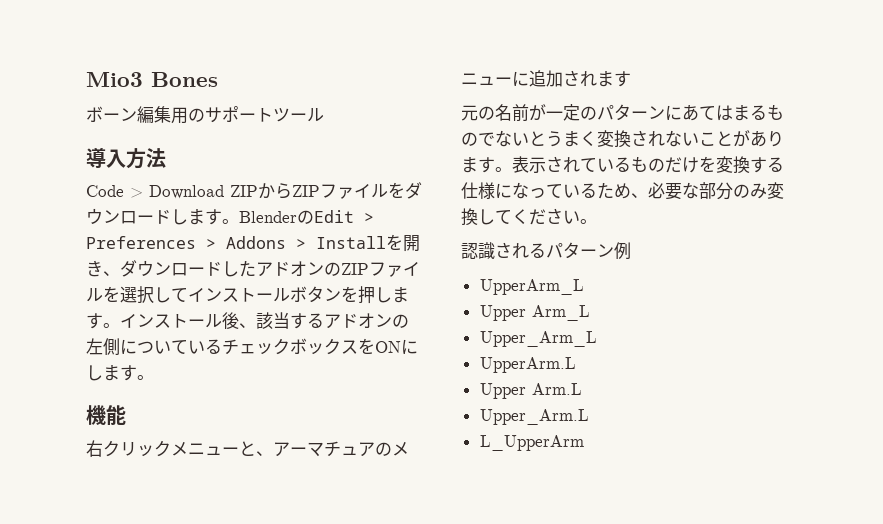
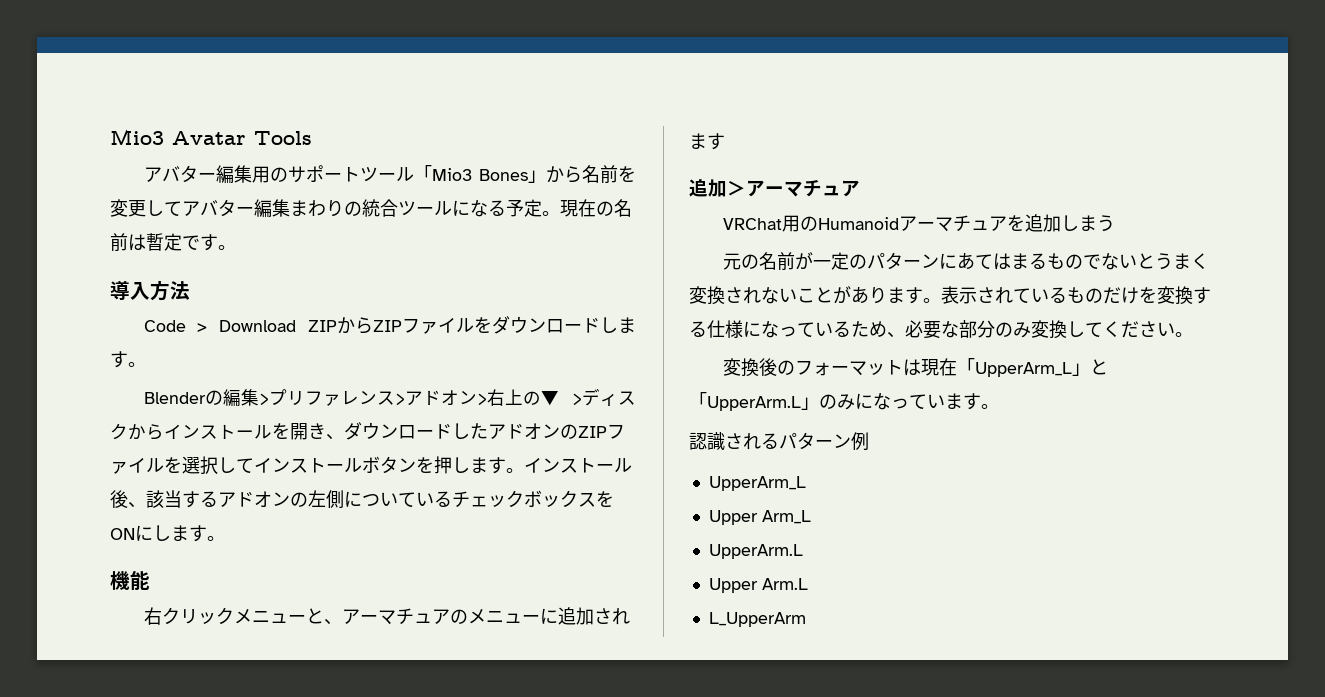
- Mio3 Bones
- ボーン編集用のサポートツール
+ Mio3 Avatar Tools
+ アバター編集用のサポートツール「Mio3 Bones」から名前を変更してアバター編集まわりの統合ツールになる予定。現在の名前は暫定です。
- Code > Download ZIPからZIPファイルをダウンロードします。BlenderのEdit > Preferences > Addons > Installを開き、ダウンロードしたアドオンのZIPファイルを選択してインストールボタンを押します。
+ Code > Download ZIPからZIPファイルをダウンロードします。
+ Blenderの編集>プリファレンス>アドオン>右上の▼ >ディスクからインストールを開き、ダウンロードしたアドオンのZIPファイルを選択してインストールボタンを押します。
+ 追加＞アーマチュア
+ VRChat用のHumanoidアーマチュアを追加しまう
+ 変換後のフォーマットは現在「UpperArm_L」と「UpperArm.L」のみになっています。
- Upper_Arm_L
- Upper_Arm.L

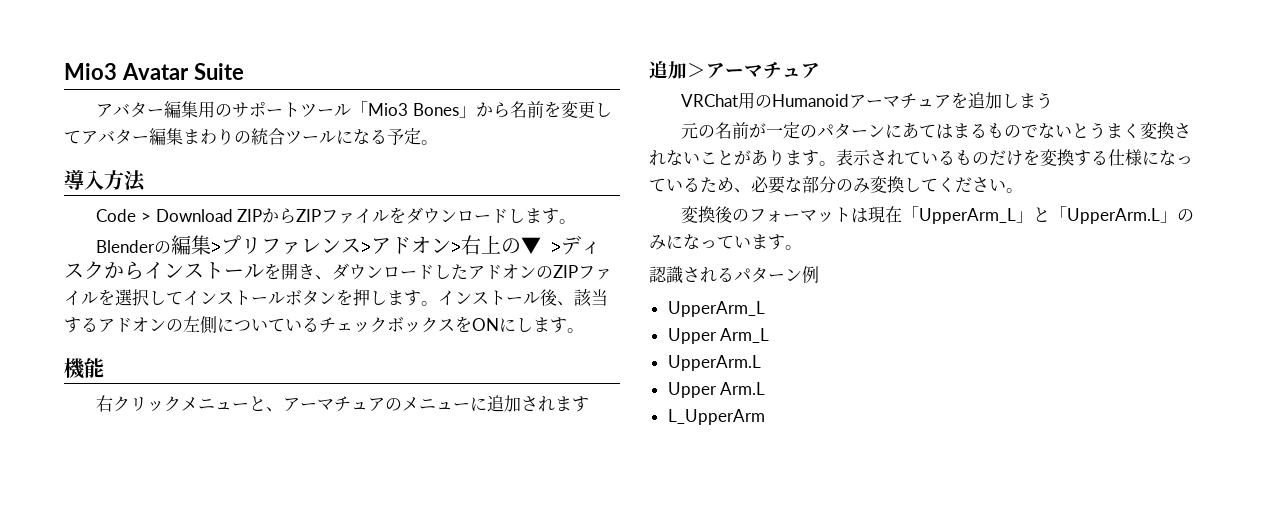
- Mio3 Avatar Tools
+ Mio3 Avatar Suite
- 現在の名前は暫定です。

